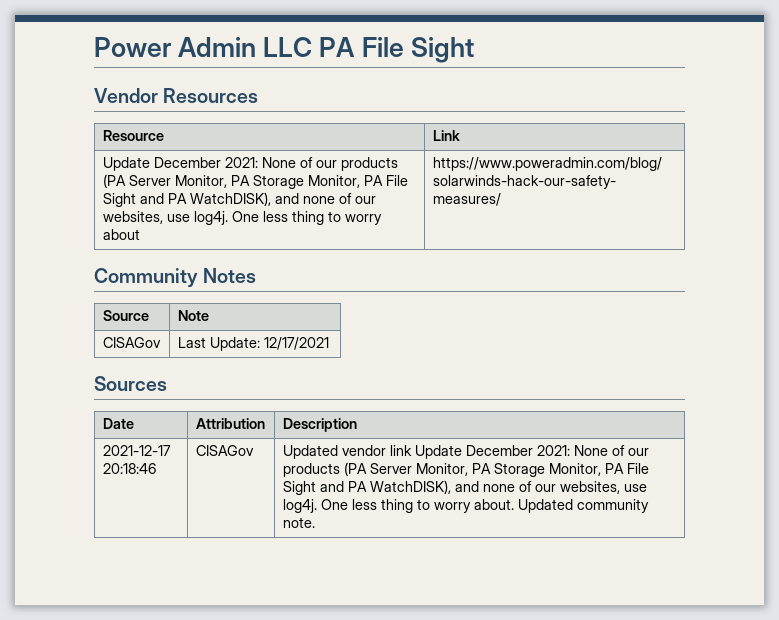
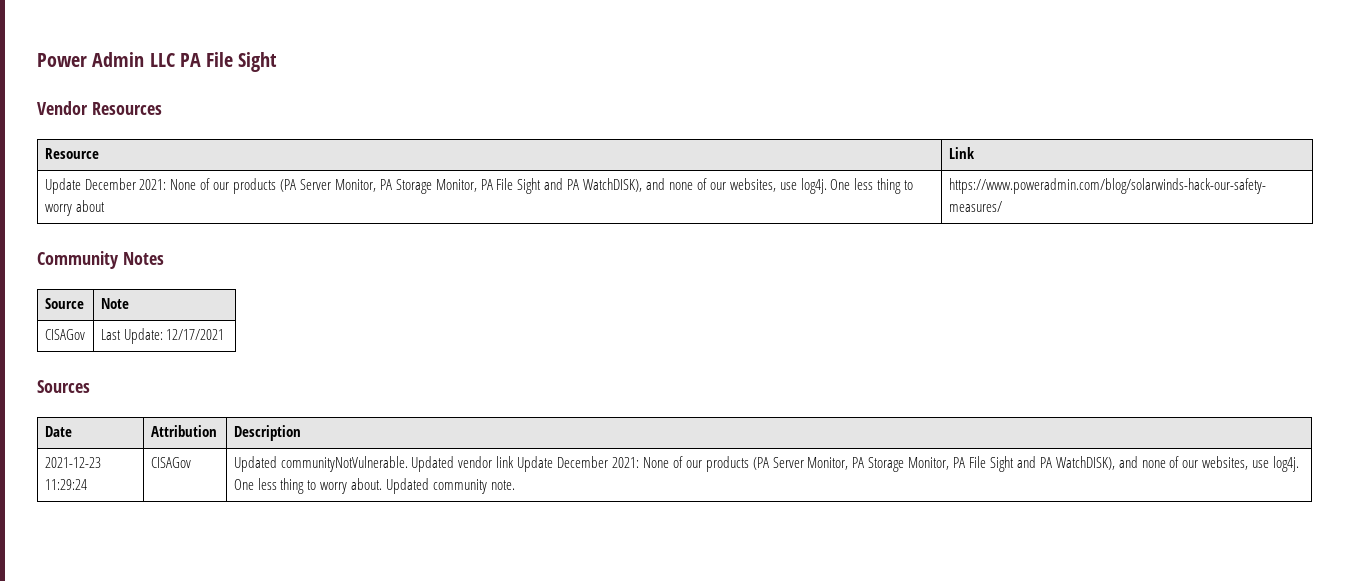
- 2021-12-17 20:18:46
+ 2021-12-23 11:29:24
- Updated vendor link Update December 2021: None of our products (PA Server Monitor, PA Storage Monitor, PA File Sight and PA WatchDISK), and none of our websites, use log4j.
+ Updated communityNotVulnerable. Updated vendor link Update December 2021: None of our products (PA Server Monitor, PA Storage Monitor, PA File Sight and PA WatchDISK), and none of our websites, use log4j.

